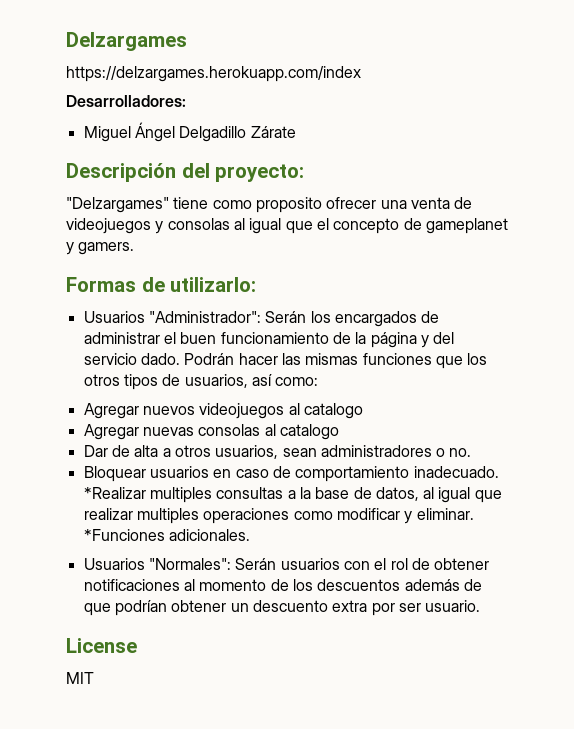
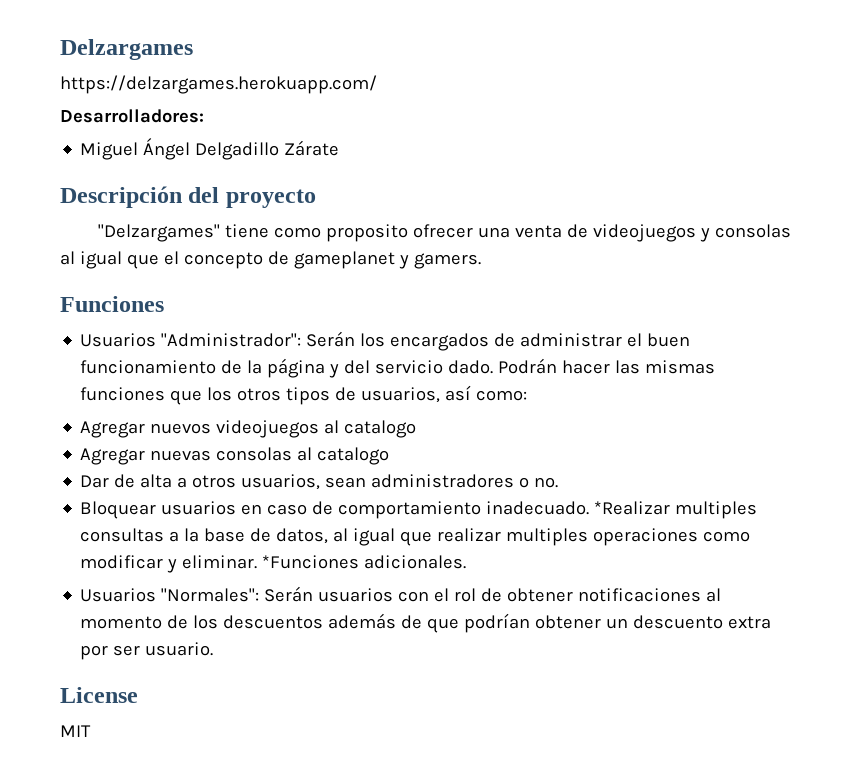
- https://delzargames.herokuapp.com/index
+ https://delzargames.herokuapp.com/
- Descripción del proyecto:
+ Descripción del proyecto
- Formas de utilizarlo:
+ Funciones

